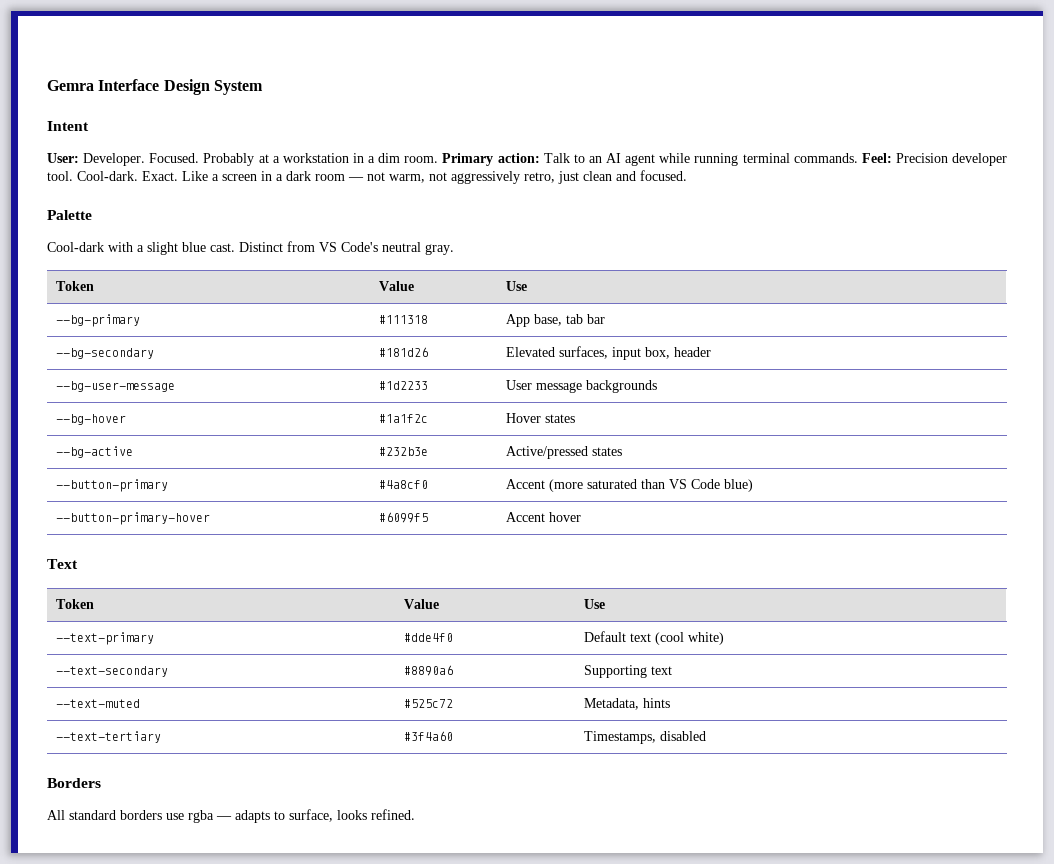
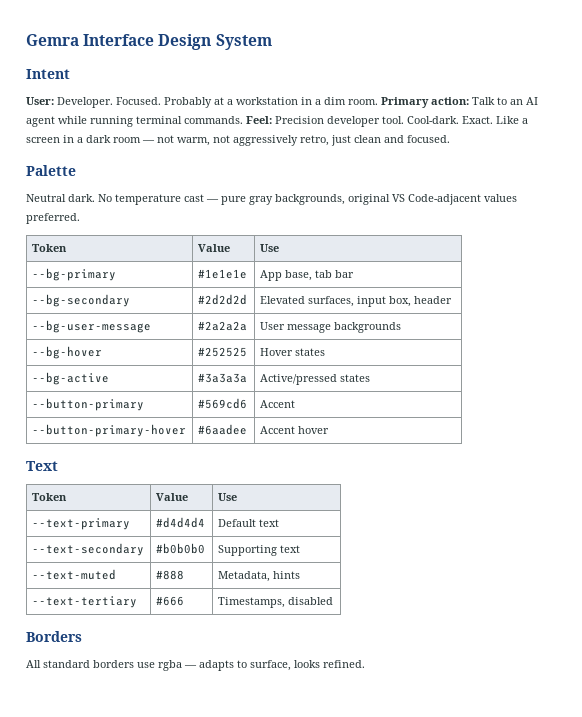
- Cool-dark with a slight blue cast. Distinct from VS Code's neutral gray.
+ Neutral dark. No temperature cast — pure gray backgrounds, original VS Code-adjacent values preferred.
- --bg-primary | #111318 | App base, tab bar
+ --bg-primary | #1e1e1e | App base, tab bar
- --bg-secondary | #181d26 | Elevated surfaces, input box, header
+ --bg-secondary | #2d2d2d | Elevated surfaces, input box, header
- --bg-user-message | #1d2233 | User message backgrounds
+ --bg-user-message | #2a2a2a | User message backgrounds
- --bg-hover | #1a1f2c | Hover states
+ --bg-hover | #252525 | Hover states
- --bg-active | #232b3e | Active/pressed states
+ --bg-active | #3a3a3a | Active/pressed states
- --button-primary | #4a8cf0 | Accent (more saturated than VS Code blue)
+ --button-primary | #569cd6 | Accent
- --button-primary-hover | #6099f5 | Accent hover
+ --button-primary-hover | #6aadee | Accent hover
- --text-primary | #dde4f0 | Default text (cool white)
+ --text-primary | #d4d4d4 | Default text
- --text-secondary | #8890a6 | Supporting text
+ --text-secondary | #b0b0b0 | Supporting text
- --text-muted | #525c72 | Metadata, hints
+ --text-muted | #888 | Metadata, hints
- --text-tertiary | #3f4a60 | Timestamps, disabled
+ --text-tertiary | #666 | Timestamps, disabled

